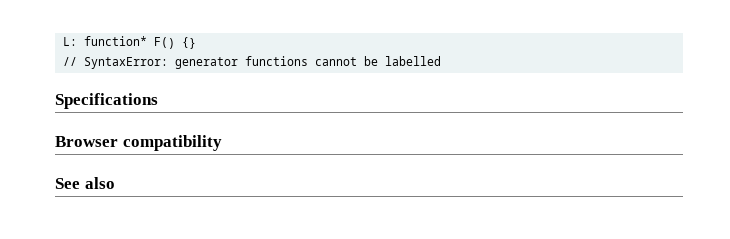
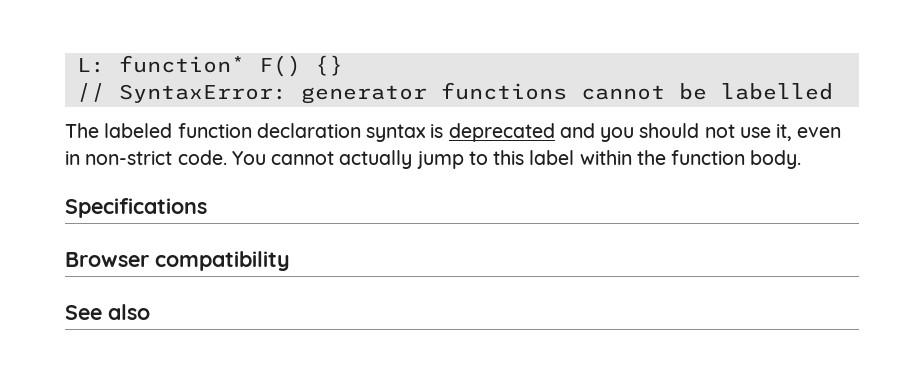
+ The labeled function declaration syntax is deprecated and you should not use it, even in non-strict code. You cannot actually jump to this label within the function body.

